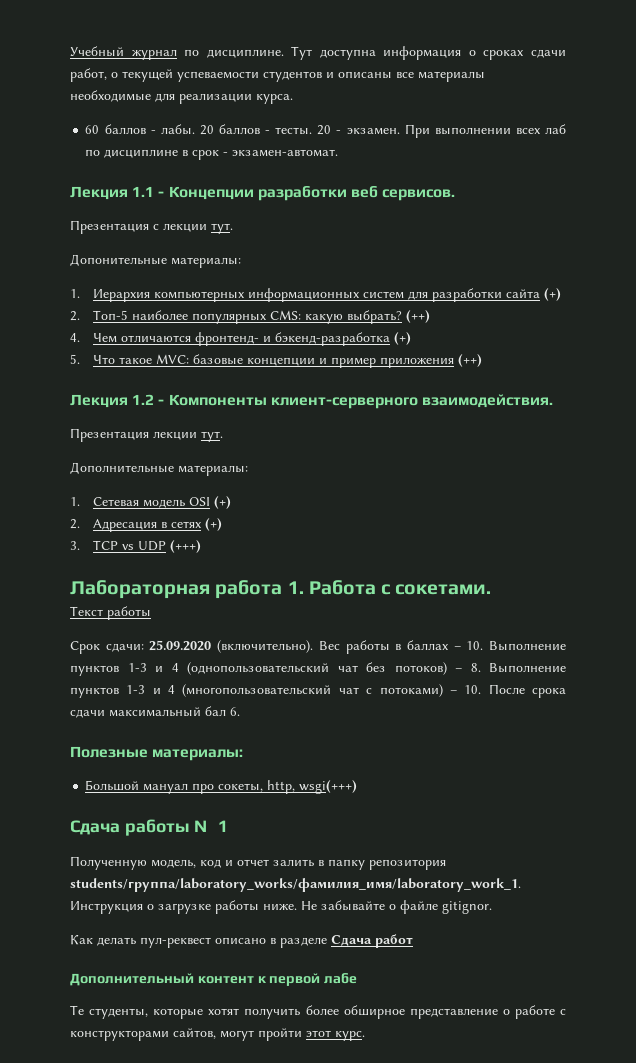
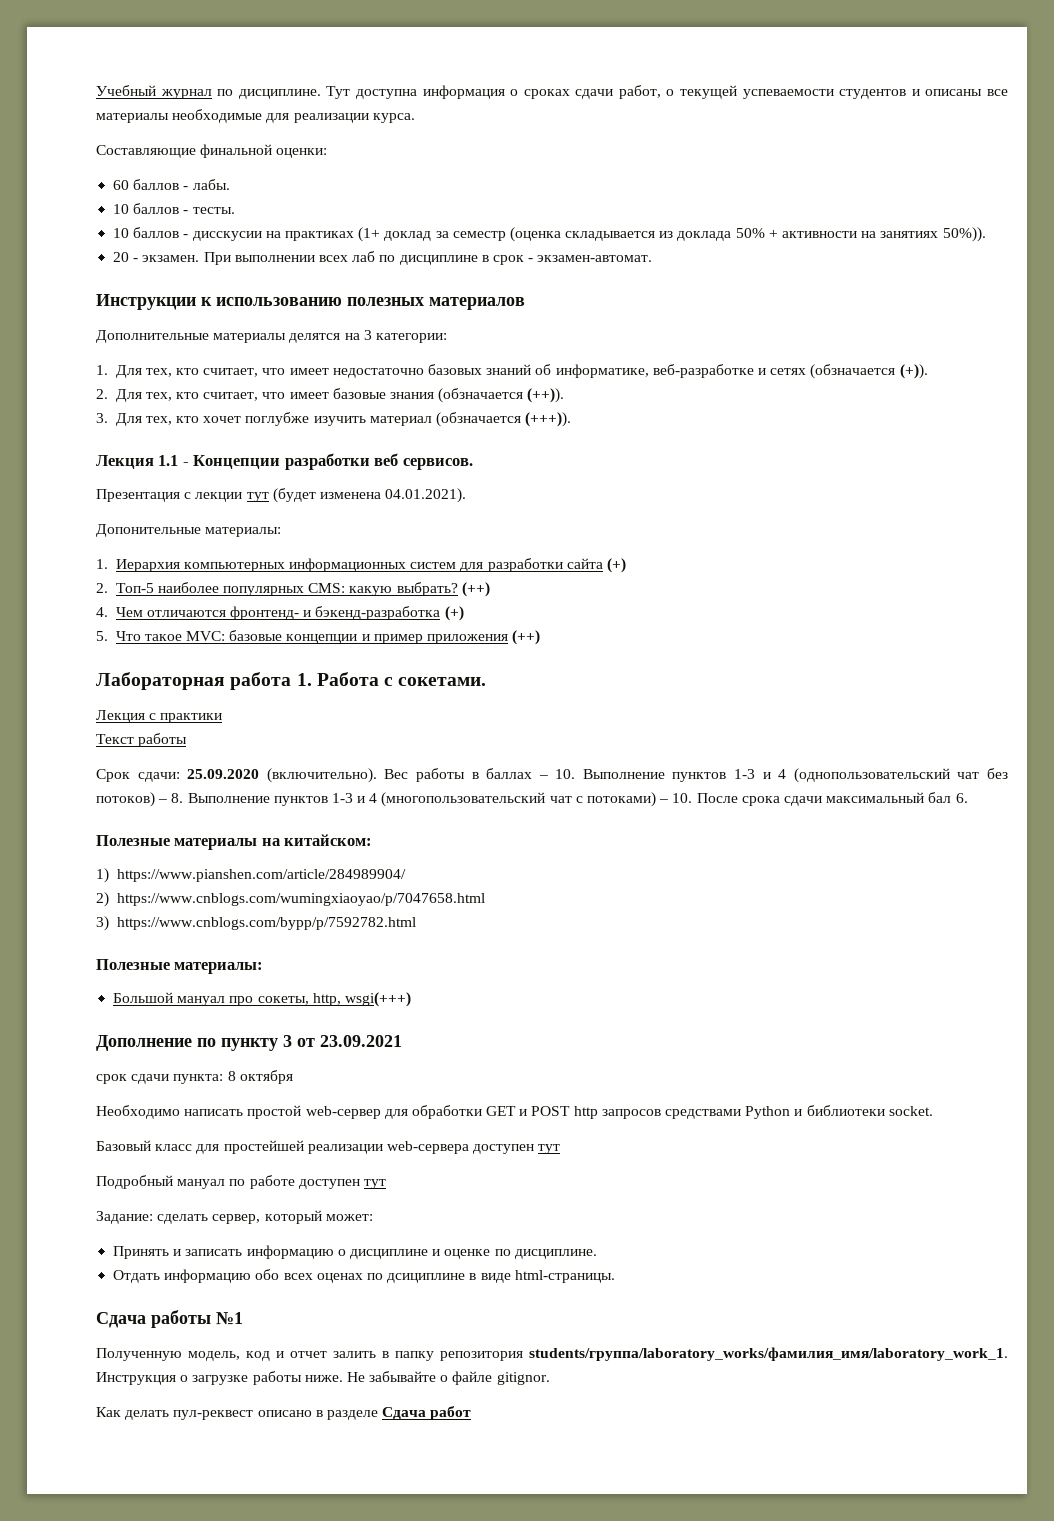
+ Составляющие финальной оценки:
- 60 баллов - лабы. 20 баллов - тесты. 20 - экзамен.
+ 60 баллов - лабы.
+ 10 баллов - тесты.
+ 10 баллов - дисскусии на практиках (1+ доклад за семестр (оценка складывается из доклада 50% + активности на занятиях 50%)).
+ 20 - экзамен.
+ Инструкции к использованию полезных материалов
+ Дополнительные материалы делятся на 3 категории:
+ 1. Для тех, кто считает, что имеет недостаточно базовых знаний об информатике, веб-разработке и сетях (обзначается (+)).
+ 2. Для тех, кто считает, что имеет базовые знания (обзначается (++)).
+ 3. Для тех, кто хочет поглубже изучить материал (обзначается (+++)).
- Презентация с лекции тут.
+ Презентация с лекции тут (будет изменена 04.01.2021).
- Лекция 1.2 - Компоненты клиент-серверного взаимодействия.
- Презентация лекции тут.
- Дополнительные материалы:
- 1. Сетевая модель OSI (+)
- 2. Адресация в сетях (+)
- 3. TCP vs UDP (+++)
+ Лекция с практики
+ Полезные материалы на китайском:
+ 1) https://www.pianshen.com/article/284989904/
+ 2) https://www.cnblogs.com/wumingxiaoyao/p/7047658.html
+ 3) https://www.cnblogs.com/bypp/p/7592782.html
+ Дополнение по пункту 3 от 23.09.2021
+ срок сдачи пункта: 8 октября
+ Необходимо написать простой web-сервер для обработки GET и POST http запросов средствами Python и библиотеки socket.
+ Базовый класс для простейшей реализации web-сервера доступен тут
+ Подробный мануал по работе доступен тут
+ Задание: сделать сервер, который может:
+ Принять и записать информацию о дисциплине и оценке по дисциплине.
+ Отдать информацию обо всех оценах по дсициплине в виде html-страницы.
- Дополнительный контент к первой лабе
- Те студенты, которые хотят получить более обширное представление о работе с конструкторами сайтов, могут пройти этот курс.

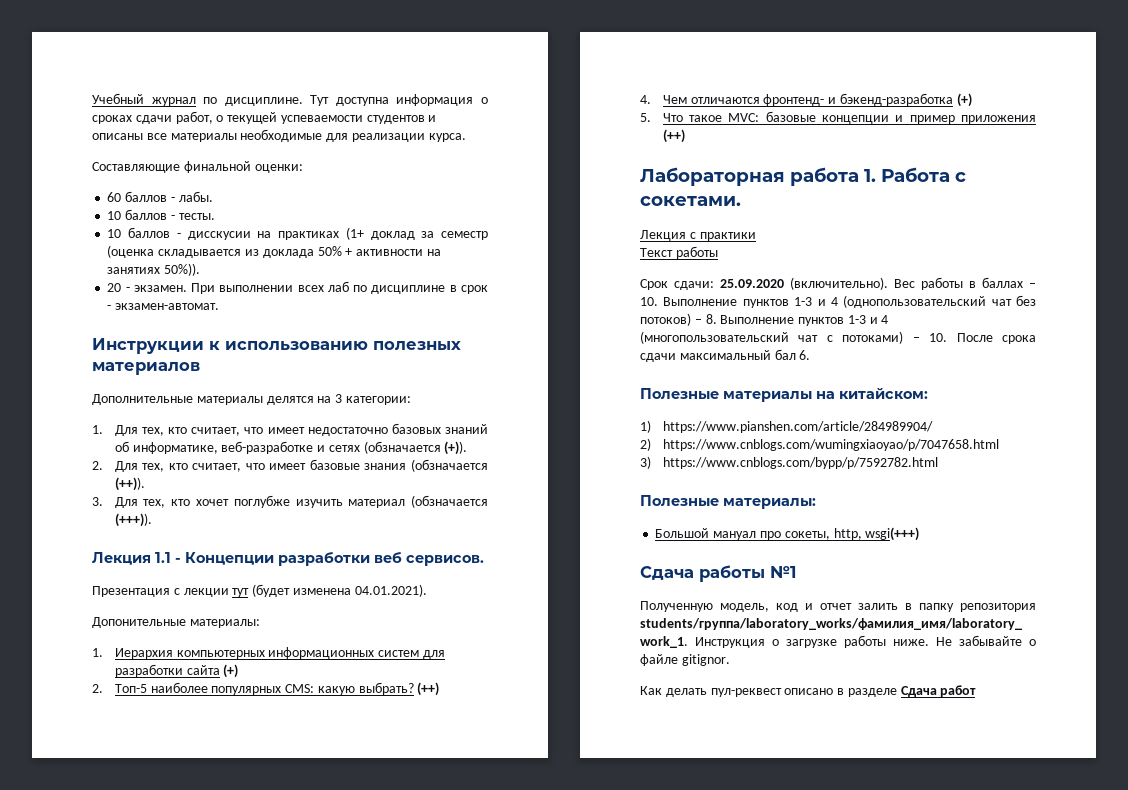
- Дополнение по пункту 3 от 23.09.2021
- срок сдачи пункта: 8 октября
- Необходимо написать простой web-сервер для обработки GET и POST http запросов средствами Python и библиотеки socket.
- Базовый класс для простейшей реализации web-сервера доступен тут
- Подробный мануал по работе доступен тут
- Задание: сделать сервер, который может:
- Принять и записать информацию о дисциплине и оценке по дисциплине.
- Отдать информацию обо всех оценах по дсициплине в виде html-страницы.

